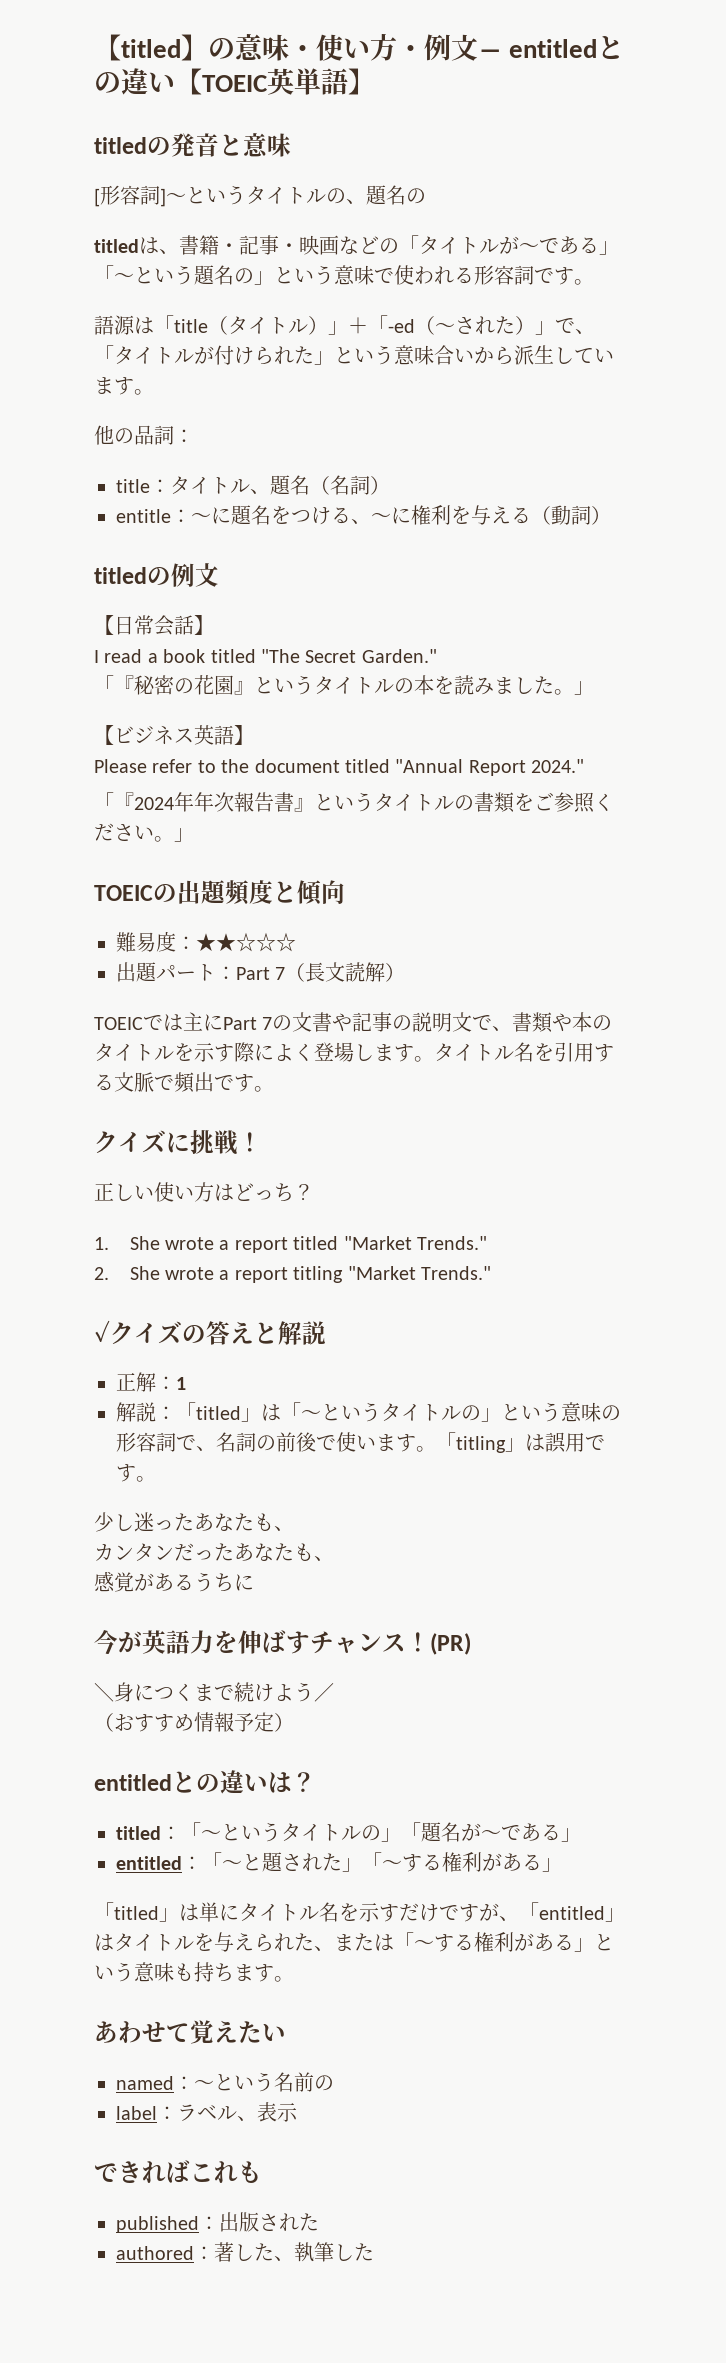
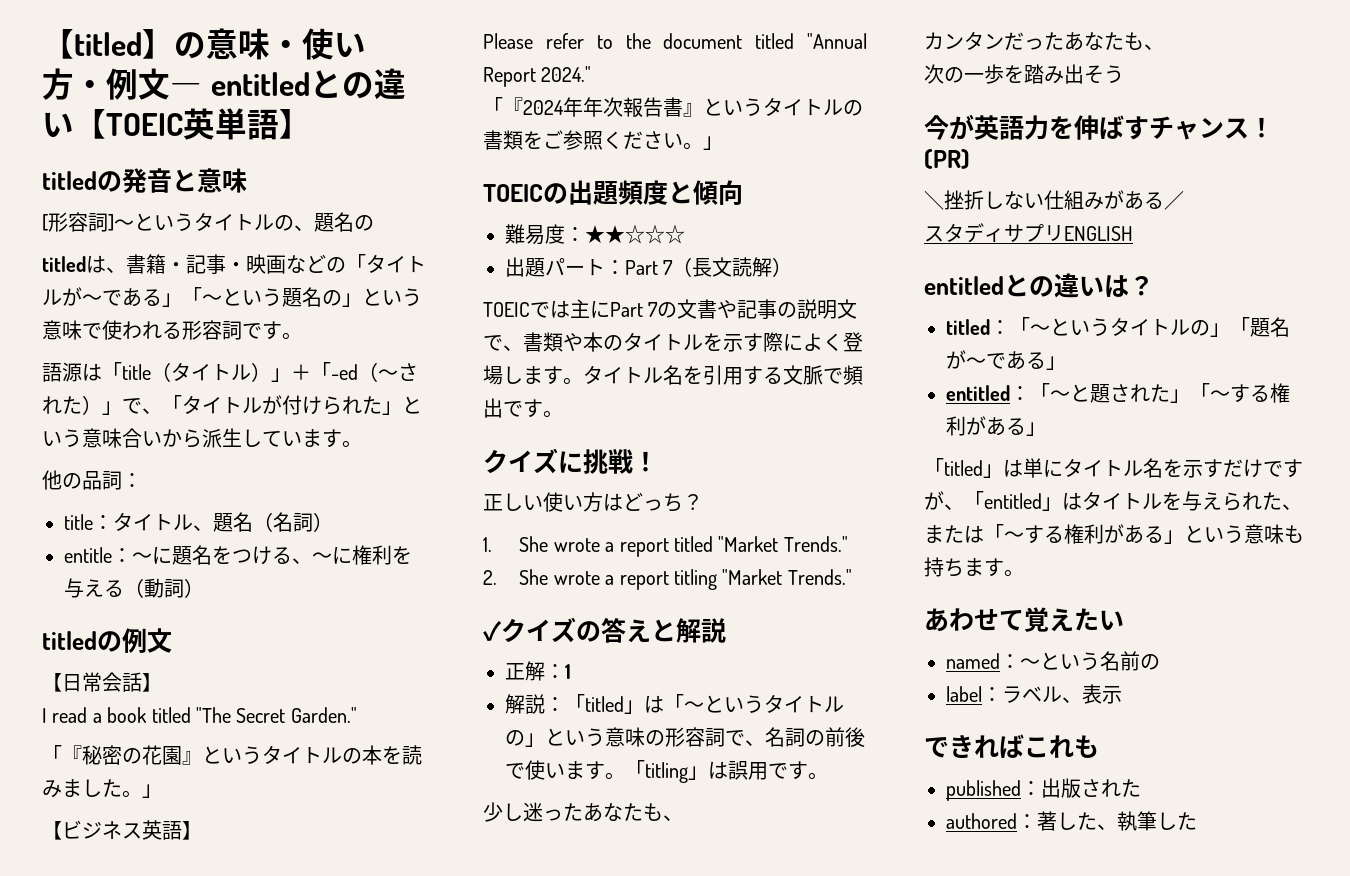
- 感覚があるうちに
+ 次の一歩を踏み出そう
- ＼身につくまで続けよう／
- （おすすめ情報予定）
+ ＼挫折しない仕組みがある／
+ スタディサプリENGLISH

